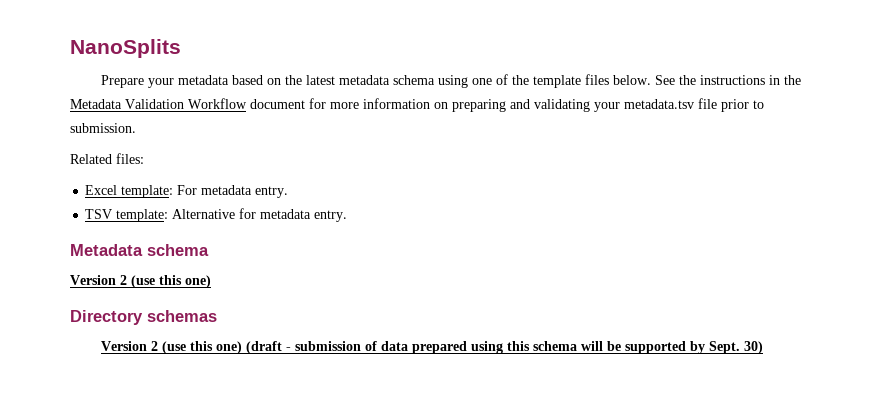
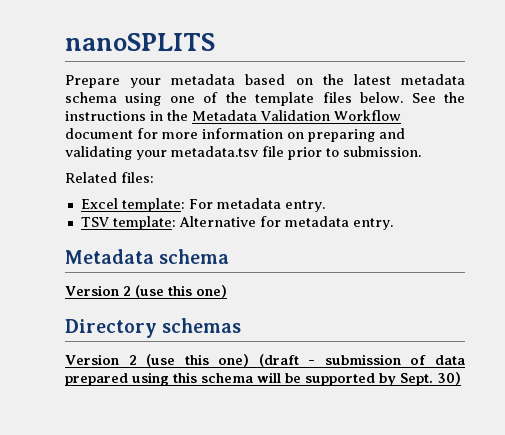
- NanoSplits
+ nanoSPLITS

